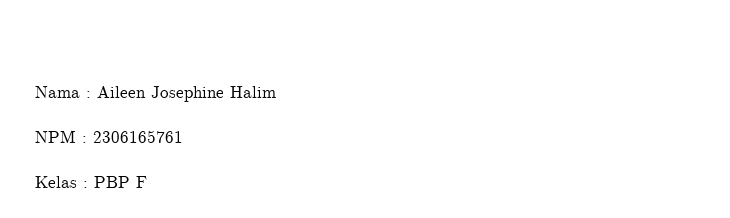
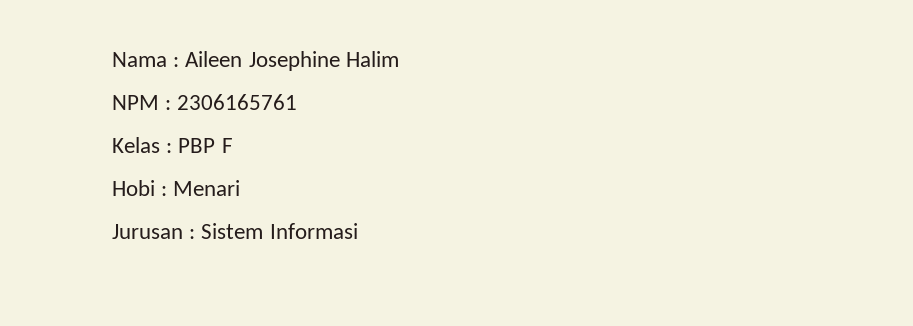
+ Hobi : Menari
+ Jurusan : Sistem Informasi

